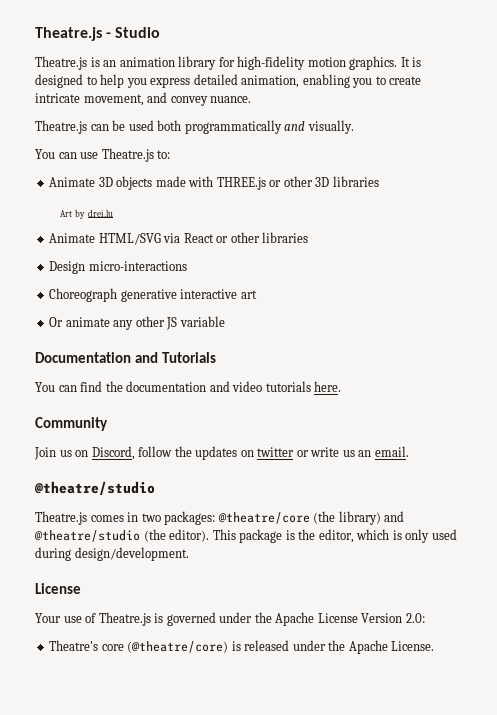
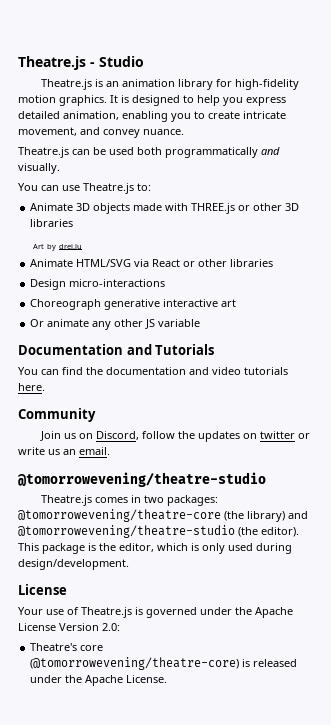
  Join us on Discord, follow the updates on twitter or write us an email.
- @theatre/studio
+ @tomorrowevening/theatre-studio
- Theatre.js comes in two packages: @theatre/core (the library) and @theatre/studio (the editor).
+ Theatre.js comes in two packages: @tomorrowevening/theatre-core (the library) and @tomorrowevening/theatre-studio (the editor).
- Theatre's core (@theatre/core) is released under the Apache License.
+ Theatre's core (@tomorrowevening/theatre-core) is released under the Apache License.

